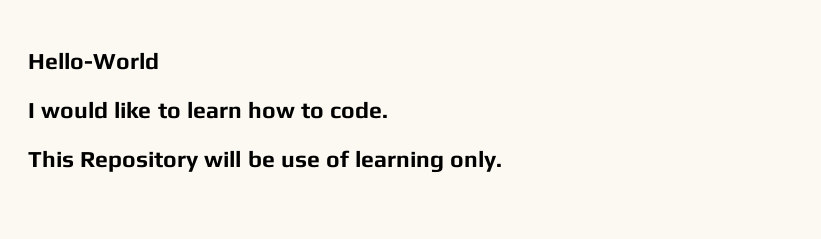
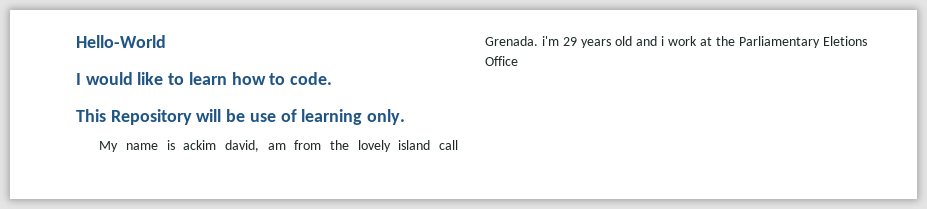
+ My name is ackim david, am from the lovely island call Grenada. i'm 29 years old and i work at the Parliamentary Eletions Office

